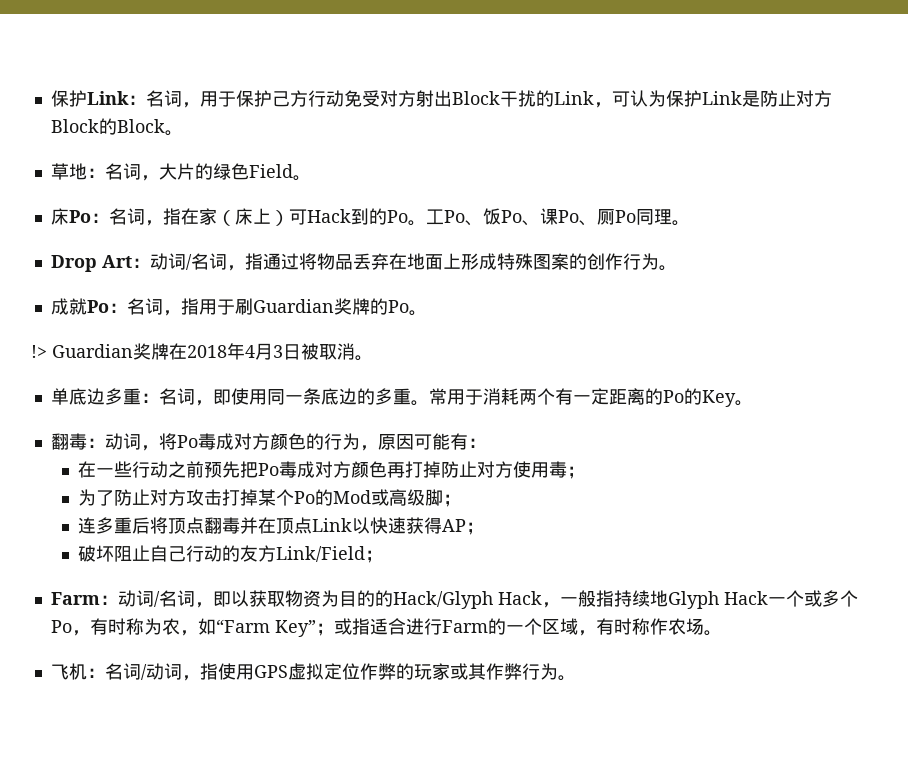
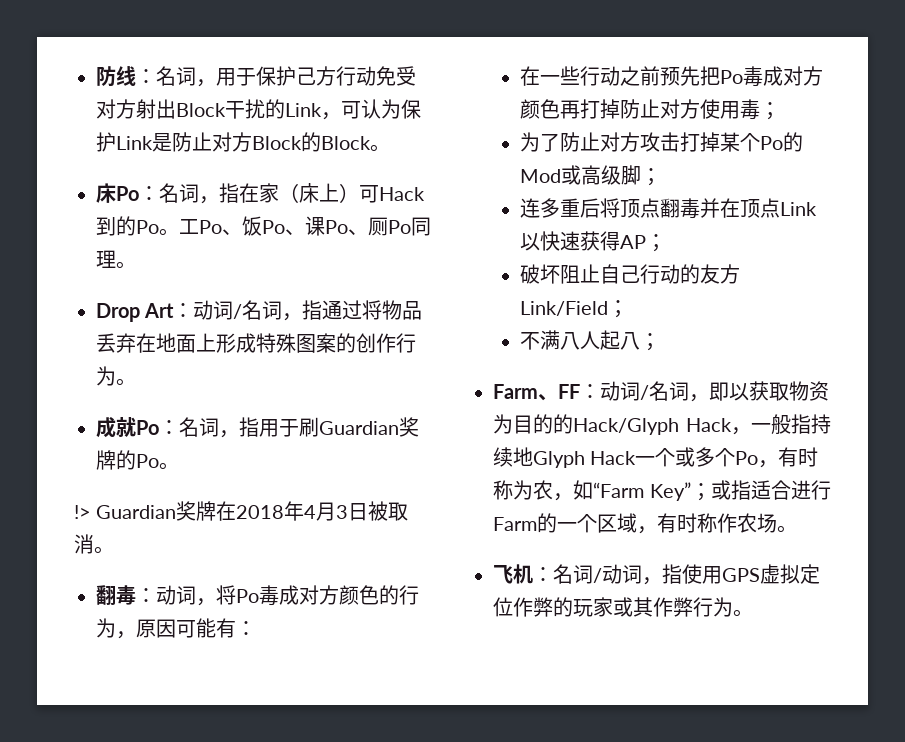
- 保护Link：名词，用于保护己方行动免受对方射出Block干扰的Link，可认为保护Link是防止对方Block的Block。
+ 防线：名词，用于保护己方行动免受对方射出Block干扰的Link，可认为保护Link是防止对方Block的Block。
- 草地：名词，大片的绿色Field。
- 单底边多重：名词，即使用同一条底边的多重。常用于消耗两个有一定距离的Po的Key。
- Farm：动词/名词，即以获取物资为目的的Hack/Glyph Hack，一般指持续地Glyph Hack一个或多个Po，有时称为农，如“Farm Key”；或指适合进行Farm的一个区域，有时称作农场。
+ 不满八人起八；
+ Farm、FF：动词/名词，即以获取物资为目的的Hack/Glyph Hack，一般指持续地Glyph Hack一个或多个Po，有时称为农，如“Farm Key”；或指适合进行Farm的一个区域，有时称作农场。

